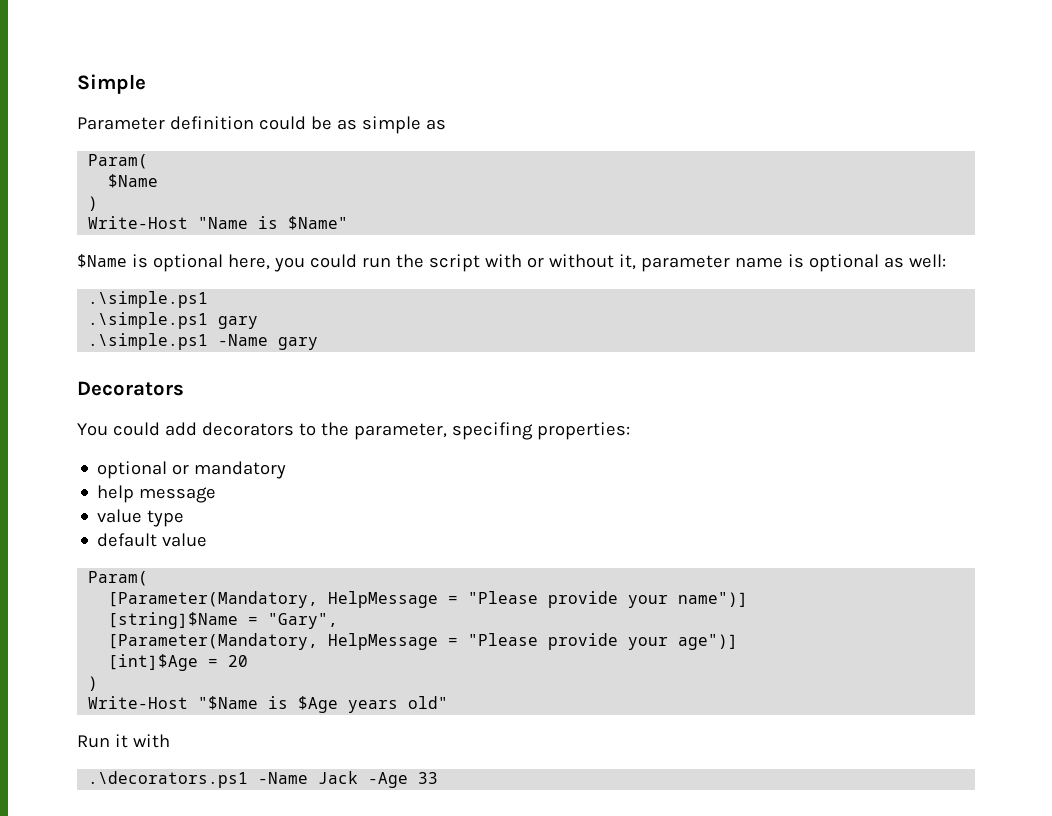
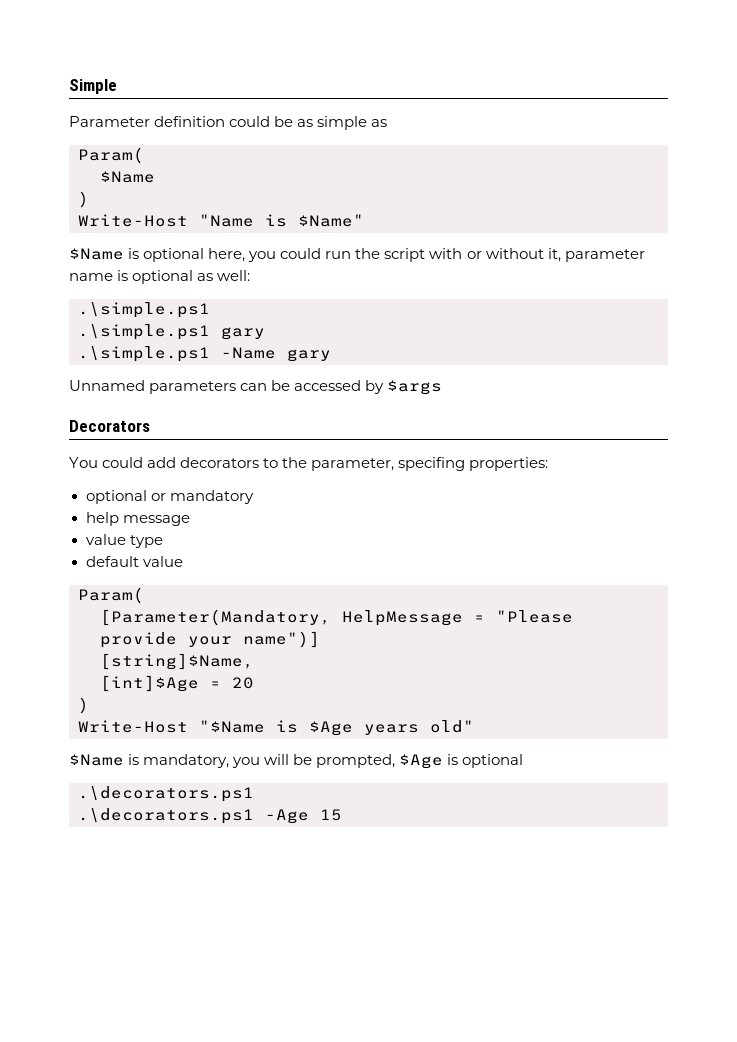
+ Unnamed parameters can be accessed by $args
- [string]$Name = "Gary",
- [Parameter(Mandatory, HelpMessage = "Please provide your age")]
+ [string]$Name,
- Run it with
- .\decorators.ps1 -Name Jack -Age 33
+ $Name is mandatory, you will be prompted, $Age is optional
+ .\decorators.ps1
+ .\decorators.ps1 -Age 15

